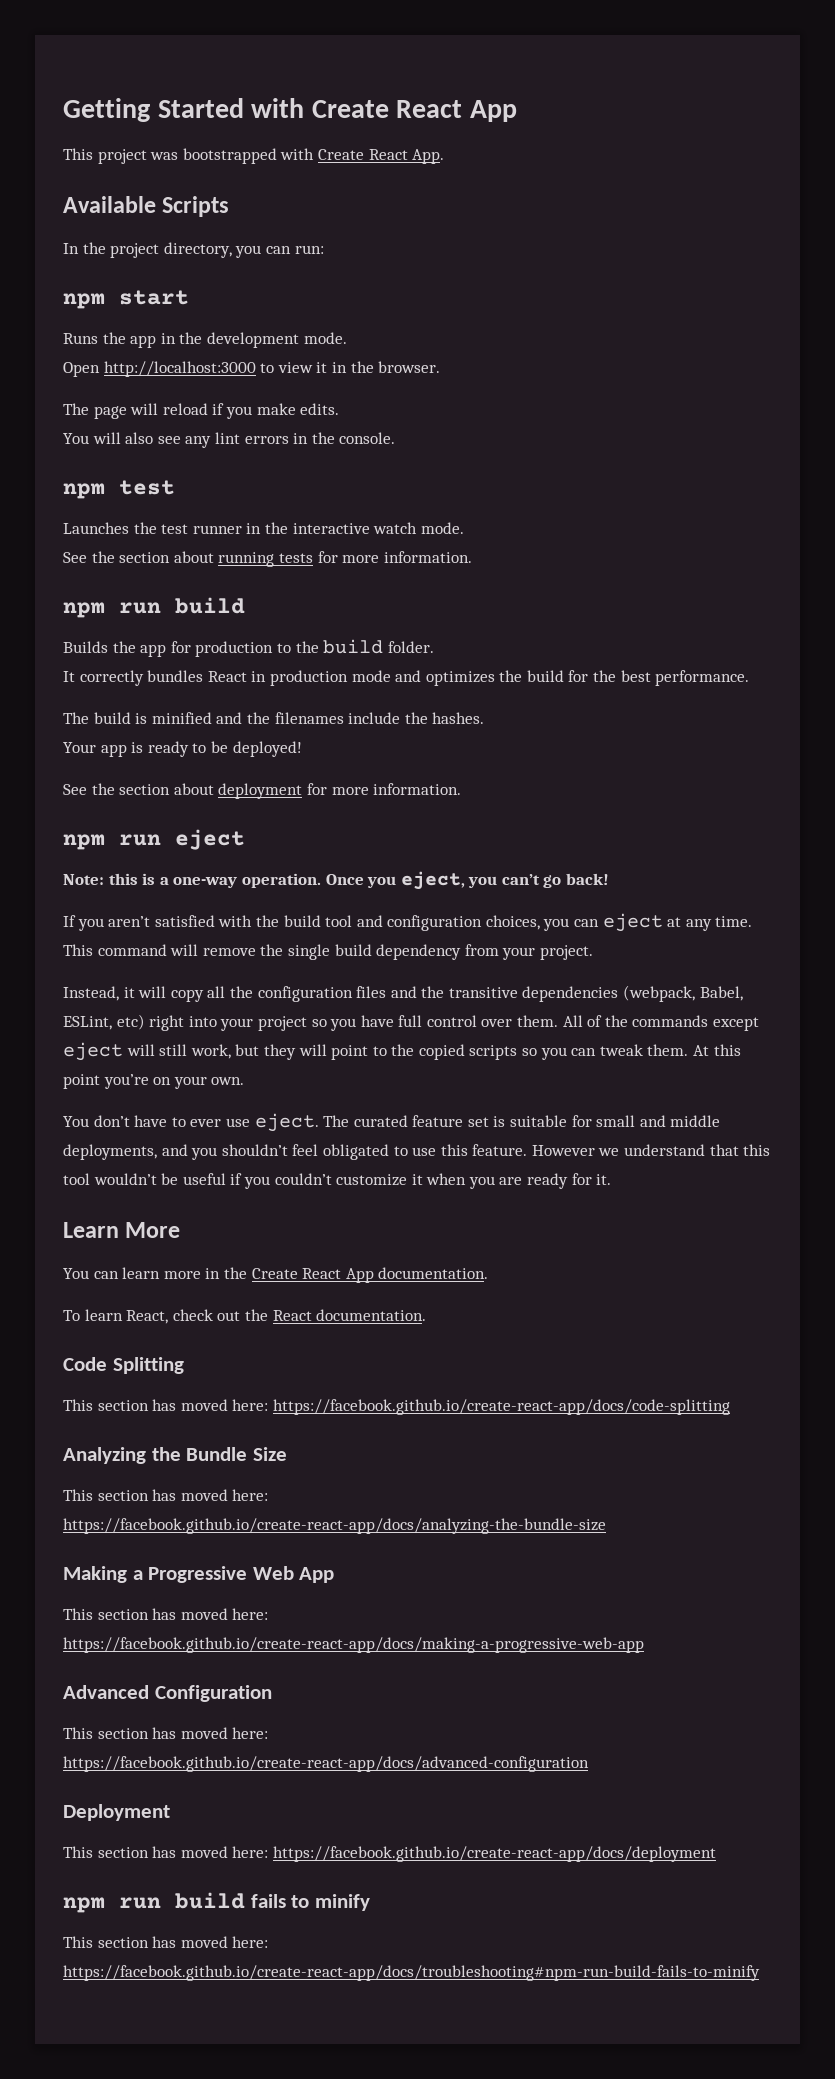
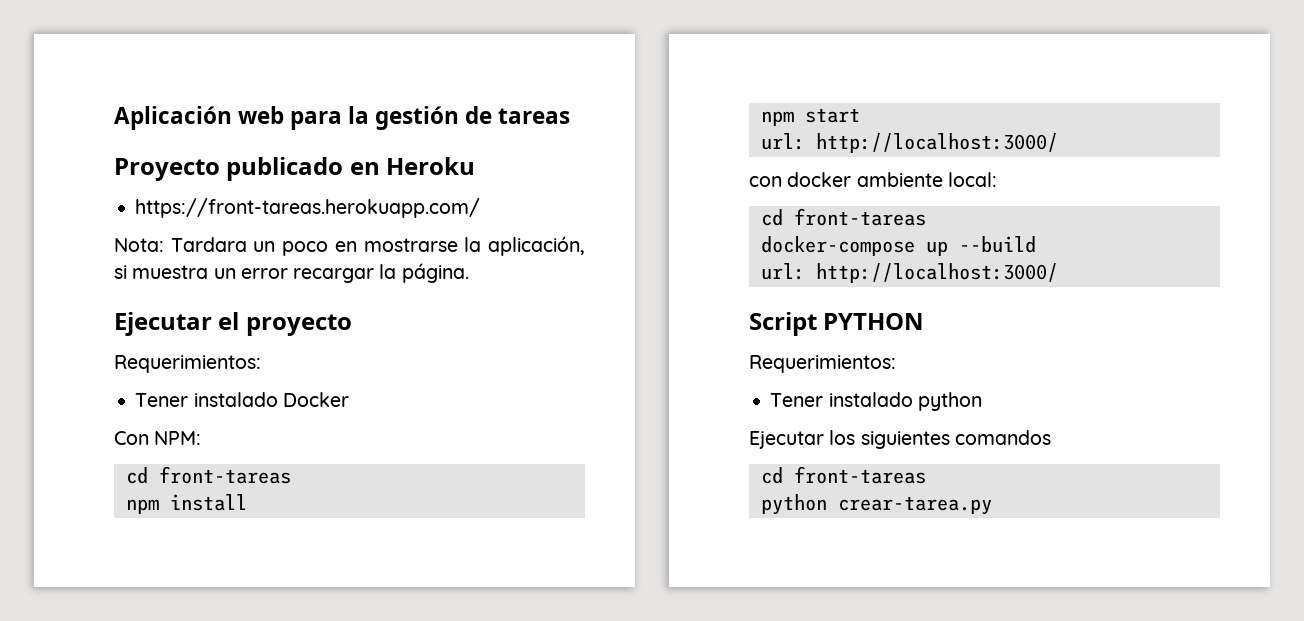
- Getting Started with Create React App
- This project was bootstrapped with Create React App.
- Available Scripts
- In the project directory, you can run:
+ Aplicación web para la gestión de tareas
+ Proyecto publicado en Heroku
+ https://front-tareas.herokuapp.com/
+ Nota: Tardara un poco en mostrarse la aplicación, si muestra un error recargar la página.
+ Ejecutar el proyecto
+ Requerimientos:
+ Tener instalado Docker
+ Con NPM:
+ cd front-tareas
+ npm install
  npm start
- Runs the app in the development mode.
- Open http://localhost:3000 to view it in the browser.
- The page will reload if you make edits.
- You will also see any lint errors in the console.
- npm test
- Launches the test runner in the interactive watch mode.
- See the section about running tests for more information.
- npm run build
- Builds the app for production to the build folder.
- It correctly bundles React in production mode and optimizes the build for the best performance.
- The build is minified and the filenames include the hashes.
- Your app is ready to be deployed!
- See the section about deployment for more information.
- npm run eject
- Note: this is a one-way operation. Once you eject, you can’t go back!
- If you aren’t satisfied with the build tool and configuration choices, you can eject at any time. This command will remove the single build dependency from your project.
- Instead, it will copy all the configuration files and the transitive dependencies (webpack, Babel, ESLint, etc) right into your project so you have full control over them. All of the commands except eject will still work, but they will point to the copied scripts so you can tweak them. At this point you’re on your own.
- You don’t have to ever use eject. The curated feature set is suitable for small and middle deployments, and you shouldn’t feel obligated to use this feature. However we understand that this tool wouldn’t be useful if you couldn’t customize it when you are ready for it.
- Learn More
- You can learn more in the Create React App documentation.
- To learn React, check out the React documentation.
- Code Splitting
- This section has moved here: https://facebook.github.io/create-react-app/docs/code-splitting
- Analyzing the Bundle Size
- This section has moved here: https://facebook.github.io/create-react-app/docs/analyzing-the-bundle-size
- Making a Progressive Web App
- This section has moved here: https://facebook.github.io/create-react-app/docs/making-a-progressive-web-app
- Advanced Configuration
- This section has moved here: https://facebook.github.io/create-react-app/docs/advanced-configuration
- Deployment
- This section has moved here: https://facebook.github.io/create-react-app/docs/deployment
- npm run build fails to minify
- This section has moved here: https://facebook.github.io/create-react-app/docs/troubleshooting#npm-run-build-fails-to-minify
+ url: http://localhost:3000/
+ con docker ambiente local:
+ cd front-tareas
+ docker-compose up --build
+ url: http://localhost:3000/
+ Script PYTHON
+ Requerimientos:
+ Tener instalado python
+ Ejecutar los siguientes comandos
+ cd front-tareas
+ python crear-tarea.py

